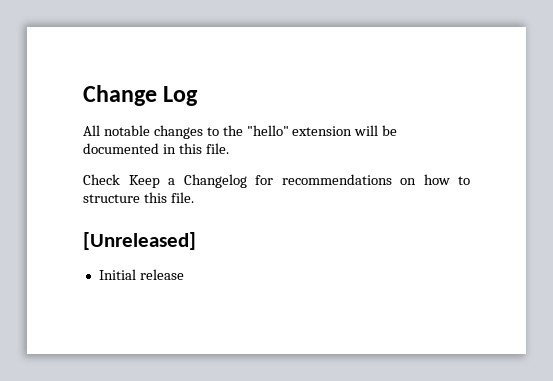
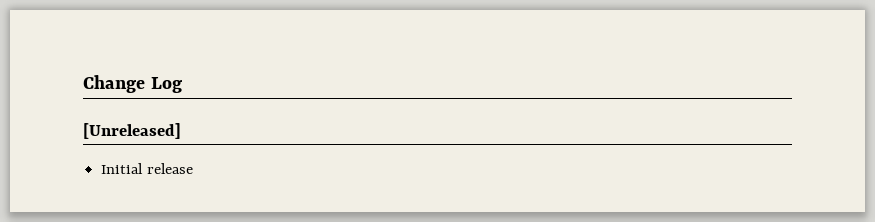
- All notable changes to the "hello" extension will be documented in this file.
- Check Keep a Changelog for recommendations on how to structure this file.

